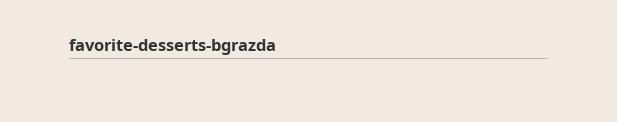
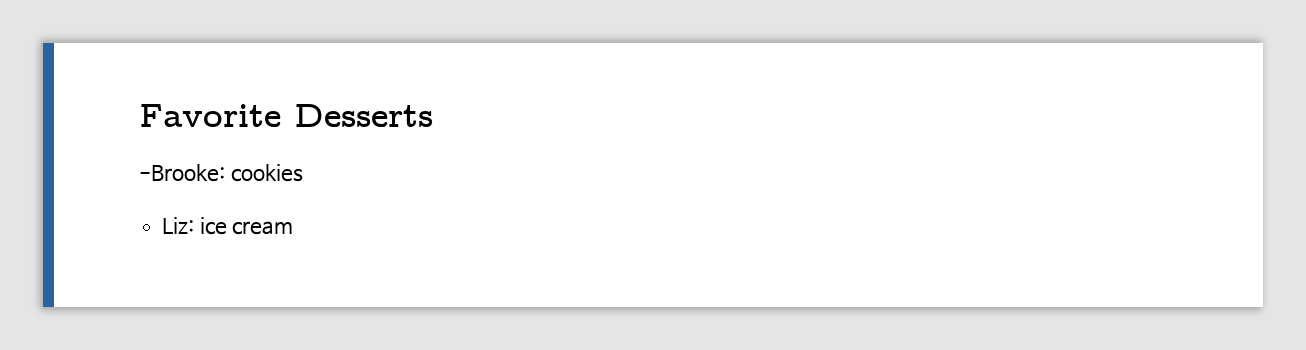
- favorite-desserts-bgrazda
+ Favorite Desserts
+ -Brooke: cookies
+ Liz: ice cream

